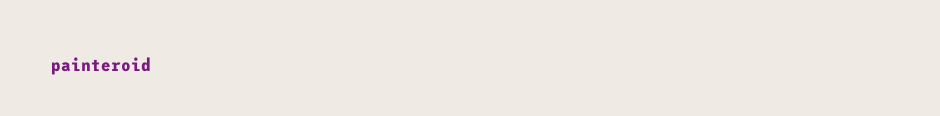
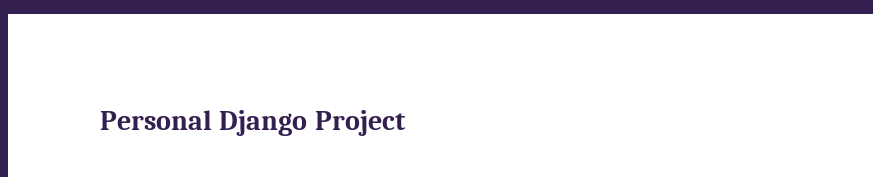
- painteroid
+ Personal Django Project

